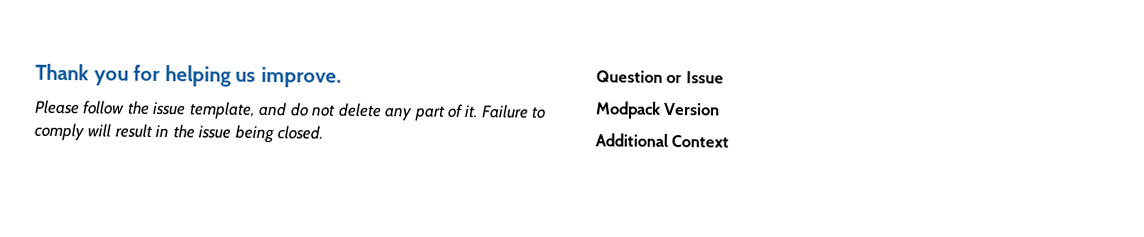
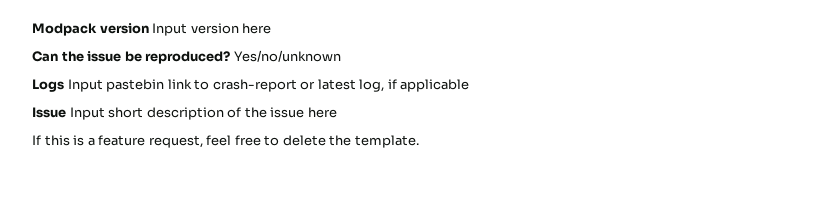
- Thank you for helping us improve.
- Please follow the issue template, and do not delete any part of it. Failure to comply will result in the issue being closed.
- Question or Issue
- Modpack Version
- Additional Context
+ Modpack version Input version here
+ Can the issue be reproduced? Yes/no/unknown
+ Logs Input pastebin link to crash-report or latest log, if applicable
+ Issue Input short description of the issue here
+ If this is a feature request, feel free to delete the template.

